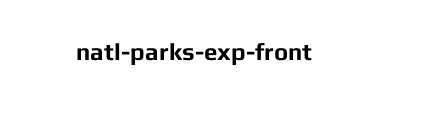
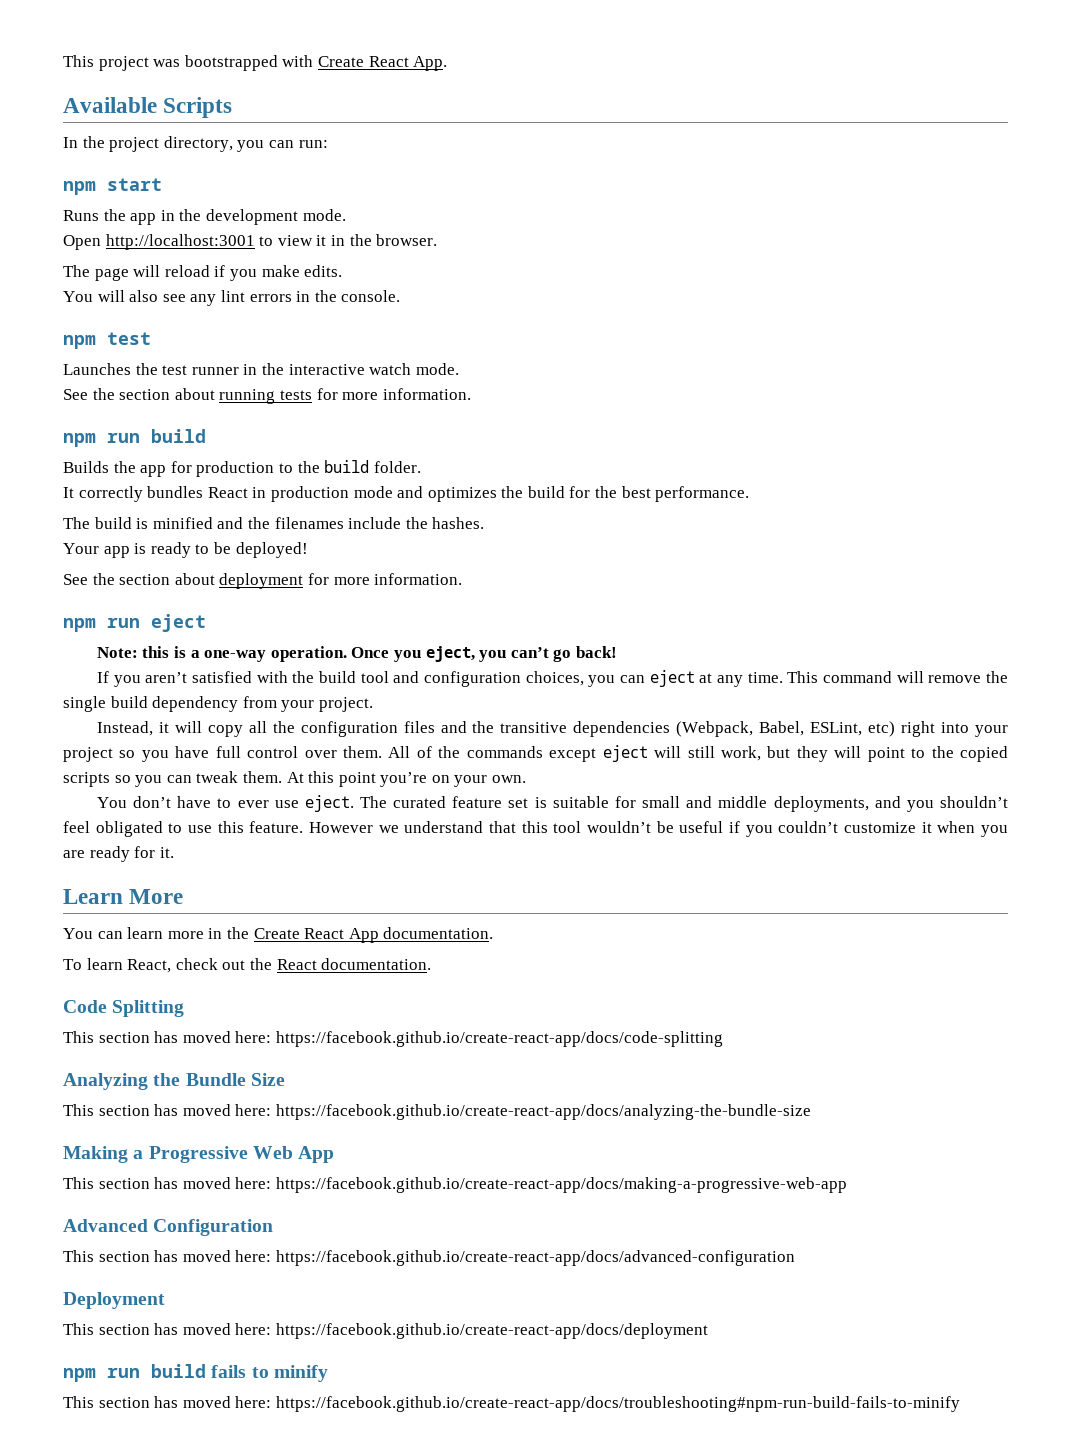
- natl-parks-exp-front
+ This project was bootstrapped with Create React App.
+ Available Scripts
+ In the project directory, you can run:
+ npm start
+ Runs the app in the development mode.
+ Open http://localhost:3001 to view it in the browser.
+ The page will reload if you make edits.
+ You will also see any lint errors in the console.
+ npm test
+ Launches the test runner in the interactive watch mode.
+ See the section about running tests for more information.
+ npm run build
+ Builds the app for production to the build folder.
+ It correctly bundles React in production mode and optimizes the build for the best performance.
+ The build is minified and the filenames include the hashes.
+ Your app is ready to be deployed!
+ See the section about deployment for more information.
+ npm run eject
+ Note: this is a one-way operation. Once you eject, you can’t go back!
+ If you aren’t satisfied with the build tool and configuration choices, you can eject at any time. This command will remove the single build dependency from your project.
+ Instead, it will copy all the configuration files and the transitive dependencies (Webpack, Babel, ESLint, etc) right into your project so you have full control over them. All of the commands except eject will still work, but they will point to the copied scripts so you can tweak them. At this point you’re on your own.
+ You don’t have to ever use eject. The curated feature set is suitable for small and middle deployments, and you shouldn’t feel obligated to use this feature. However we understand that this tool wouldn’t be useful if you couldn’t customize it when you are ready for it.
+ Learn More
+ You can learn more in the Create React App documentation.
+ To learn React, check out the React documentation.
+ Code Splitting
+ This section has moved here: https://facebook.github.io/create-react-app/docs/code-splitting
+ Analyzing the Bundle Size
+ This section has moved here: https://facebook.github.io/create-react-app/docs/analyzing-the-bundle-size
+ Making a Progressive Web App
+ This section has moved here: https://facebook.github.io/create-react-app/docs/making-a-progressive-web-app
+ Advanced Configuration
+ This section has moved here: https://facebook.github.io/create-react-app/docs/advanced-configuration
+ Deployment
+ This section has moved here: https://facebook.github.io/create-react-app/docs/deployment
+ npm run build fails to minify
+ This section has moved here: https://facebook.github.io/create-react-app/docs/troubleshooting#npm-run-build-fails-to-minify

